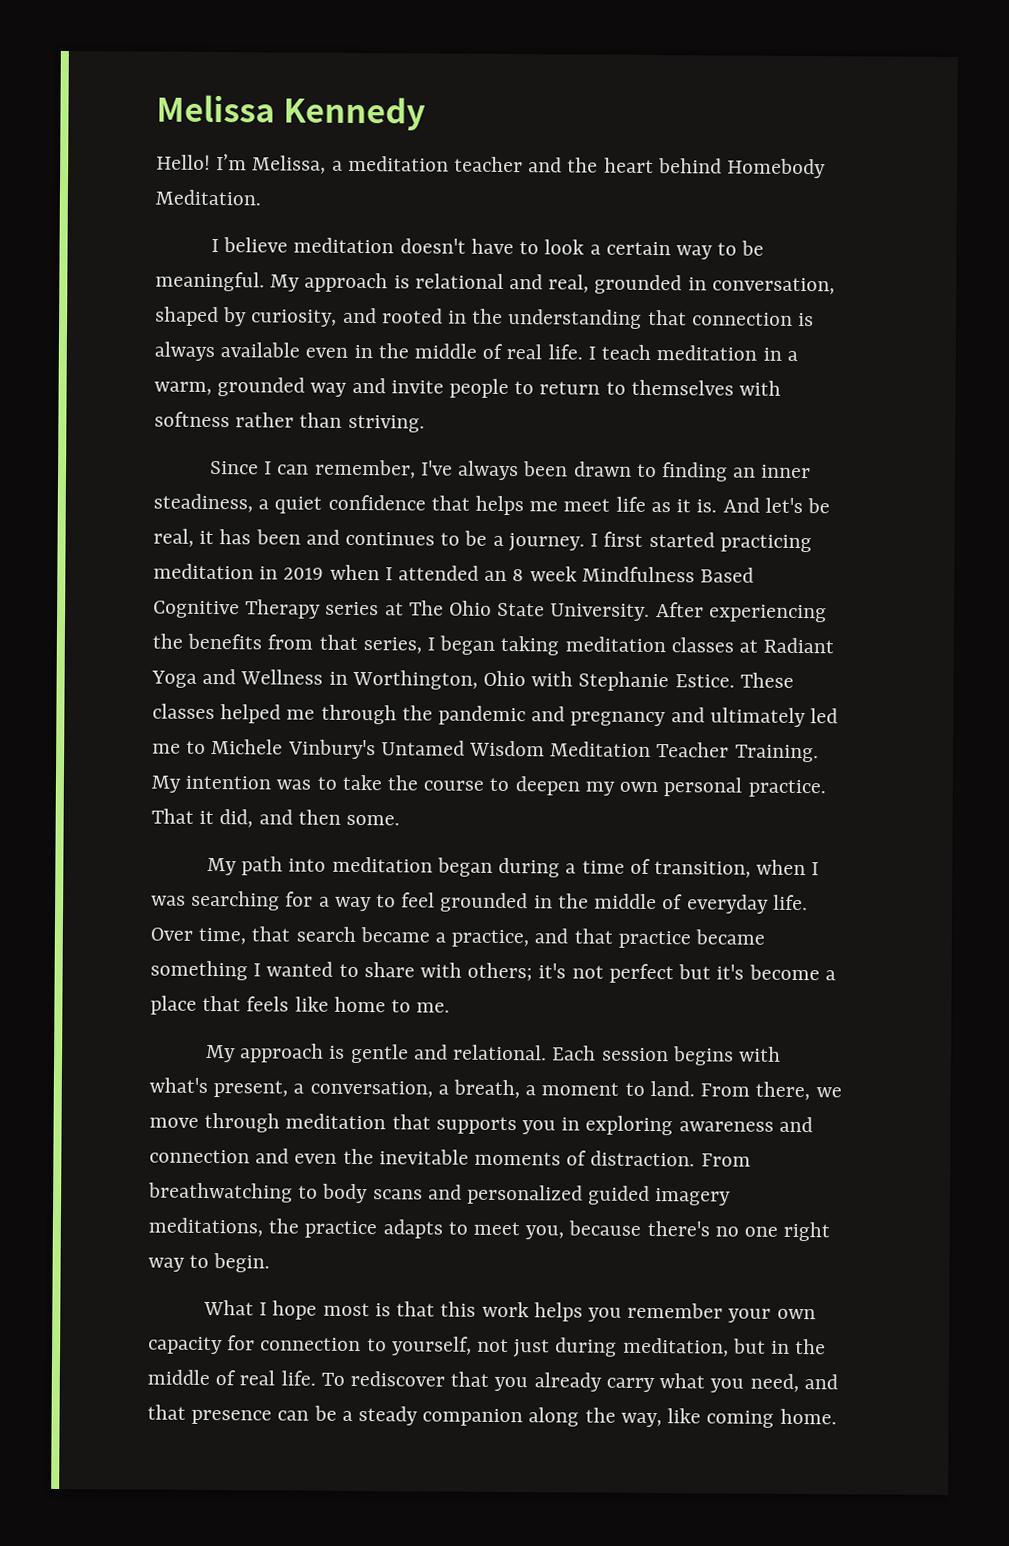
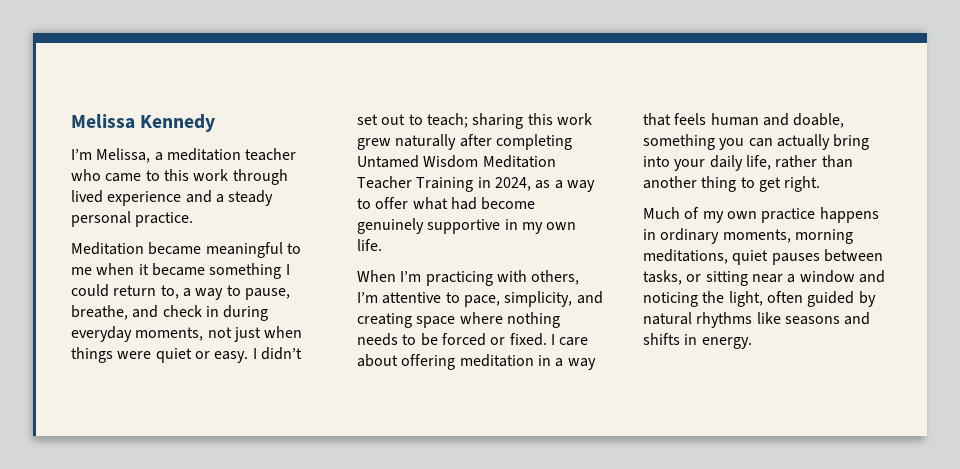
- Hello! I’m Melissa, a meditation teacher and the heart behind Homebody Meditation.
- I believe meditation doesn't have to look a certain way to be meaningful. My approach is relational and real, grounded in conversation, shaped by curiosity, and rooted in the understanding that connection is always available even in the middle of real life. I teach meditation in a warm, grounded way and invite people to return to themselves with softness rather than striving.
- Since I can remember, I've always been drawn to finding an inner steadiness, a quiet confidence that helps me meet life as it is. And let's be real, it has been and continues to be a journey. I first started practicing meditation in 2019 when I attended an 8 week Mindfulness Based Cognitive Therapy series at The Ohio State University. After experiencing the benefits from that series, I began taking meditation classes at Radiant Yoga and Wellness in Worthington, Ohio with Stephanie Estice. These classes helped me through the pandemic and pregnancy and ultimately led me to Michele Vinbury's Untamed Wisdom Meditation Teacher Training. My intention was to take the course to deepen my own personal practice. That it did, and then some.
- My path into meditation began during a time of transition, when I was searching for a way to feel grounded in the middle of everyday life. Over time, that search became a practice, and that practice became something I wanted to share with others; it's not perfect but it's become a place that feels like home to me.
- My approach is gentle and relational. Each session begins with what's present, a conversation, a breath, a moment to land. From there, we move through meditation that supports you in exploring awareness and connection and even the inevitable moments of distraction. From breathwatching to body scans and personalized guided imagery meditations, the practice adapts to meet you, because there's no one right way to begin.
- What I hope most is that this work helps you remember your own capacity for connection to yourself, not just during meditation, but in the middle of real life. To rediscover that you already carry what you need, and that presence can be a steady companion along the way, like coming home.
+ I’m Melissa, a meditation teacher who came to this work through lived experience and a steady personal practice.
+ Meditation became meaningful to me when it became something I could return to, a way to pause, breathe, and check in during everyday moments, not just when things were quiet or easy. I didn’t set out to teach; sharing this work grew naturally after completing Untamed Wisdom Meditation Teacher Training in 2024, as a way to offer what had become genuinely supportive in my own life.
+ When I’m practicing with others, I’m attentive to pace, simplicity, and creating space where nothing needs to be forced or fixed. I care about offering meditation in a way that feels human and doable, something you can actually bring into your daily life, rather than another thing to get right.
+ Much of my own practice happens in ordinary moments, morning meditations, quiet pauses between tasks, or sitting near a window and noticing the light, often guided by natural rhythms like seasons and shifts in energy.

